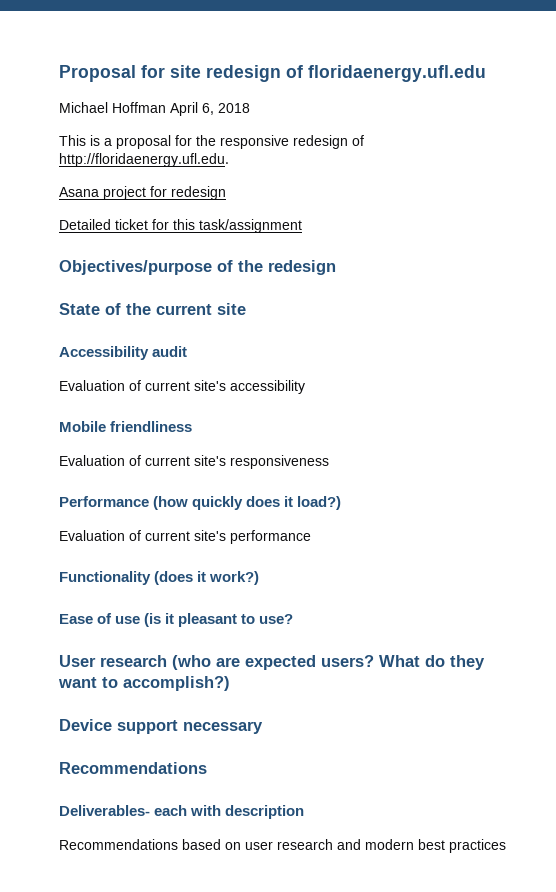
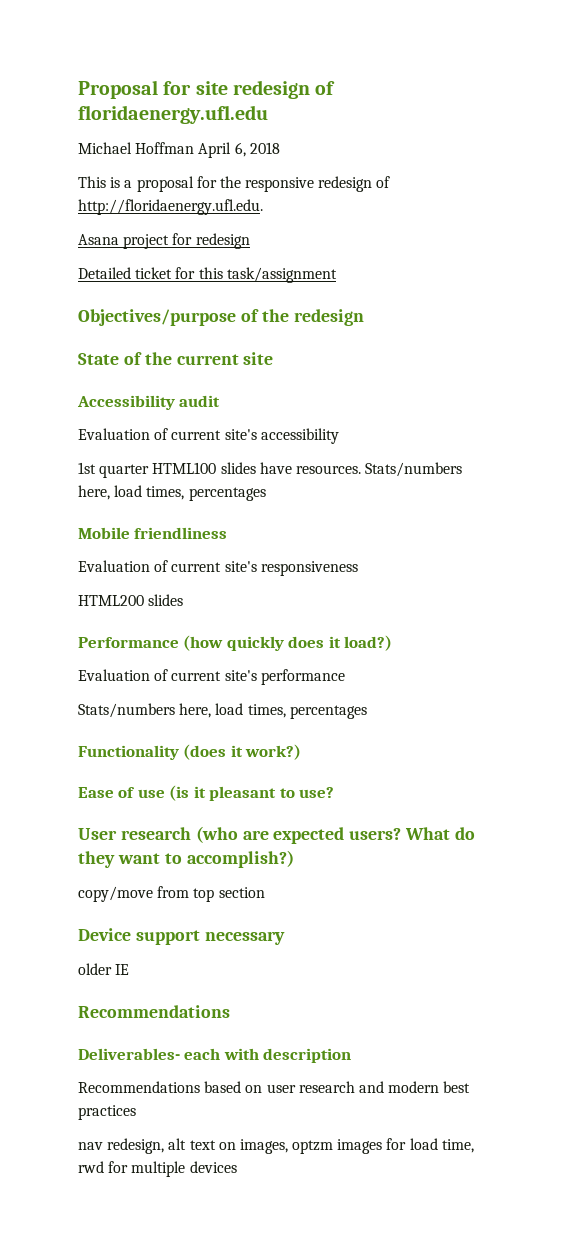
+ 1st quarter HTML100 slides have resources. Stats/numbers here, load times, percentages
+ HTML200 slides
  Evaluation of current site's performance
+ Stats/numbers here, load times, percentages
+ copy/move from top section
+ older IE
+ nav redesign, alt text on images, optzm images for load time, rwd for multiple devices

